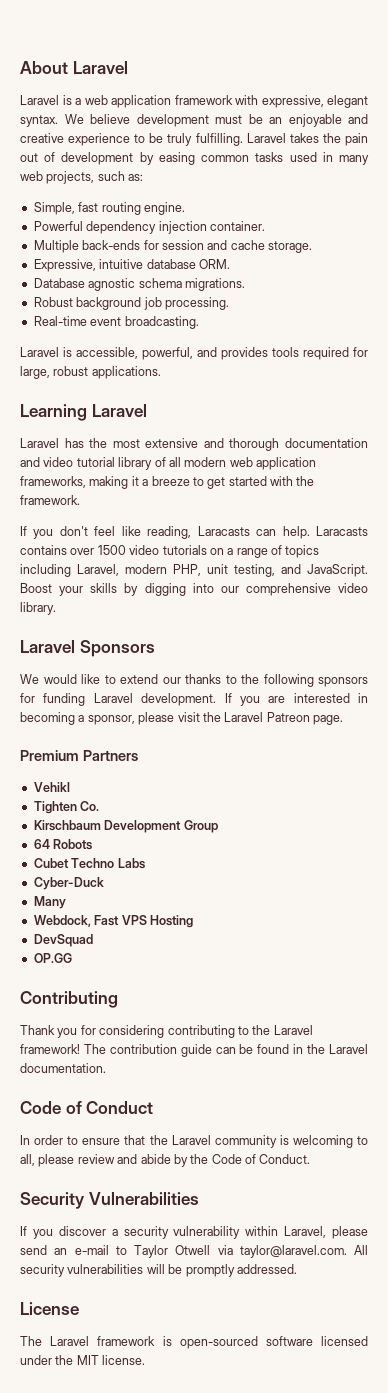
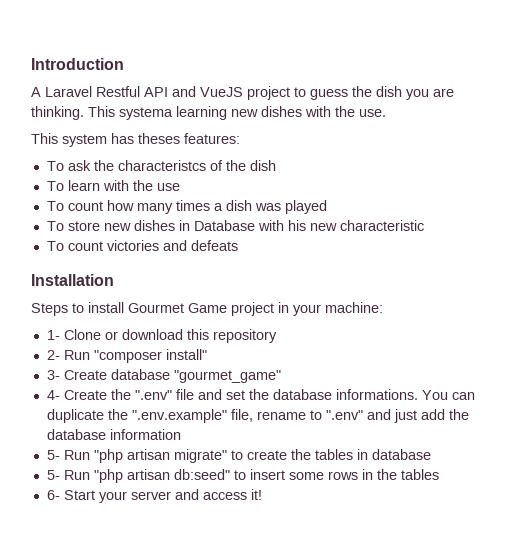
- About Laravel
- Laravel is a web application framework with expressive, elegant syntax. We believe development must be an enjoyable and creative experience to be truly fulfilling. Laravel takes the pain out of development by easing common tasks used in many web projects, such as:
- Simple, fast routing engine.
- Powerful dependency injection container.
- Multiple back-ends for session and cache storage.
- Expressive, intuitive database ORM.
- Database agnostic schema migrations.
- Robust background job processing.
- Real-time event broadcasting.
- Laravel is accessible, powerful, and provides tools required for large, robust applications.
- Learning Laravel
- Laravel has the most extensive and thorough documentation and video tutorial library of all modern web application frameworks, making it a breeze to get started with the framework.
- If you don't feel like reading, Laracasts can help. Laracasts contains over 1500 video tutorials on a range of topics including Laravel, modern PHP, unit testing, and JavaScript. Boost your skills by digging into our comprehensive video library.
- Laravel Sponsors
- We would like to extend our thanks to the following sponsors for funding Laravel development. If you are interested in becoming a sponsor, please visit the Laravel Patreon page.
- Premium Partners
- Vehikl
- Tighten Co.
- Kirschbaum Development Group
- 64 Robots
- Cubet Techno Labs
- Cyber-Duck
- Many
- Webdock, Fast VPS Hosting
- DevSquad
- OP.GG
- Contributing
- Thank you for considering contributing to the Laravel framework! The contribution guide can be found in the Laravel documentation.
- Code of Conduct
- In order to ensure that the Laravel community is welcoming to all, please review and abide by the Code of Conduct.
- Security Vulnerabilities
- If you discover a security vulnerability within Laravel, please send an e-mail to Taylor Otwell via taylor@laravel.com. All security vulnerabilities will be promptly addressed.
- License
- The Laravel framework is open-sourced software licensed under the MIT license.
+ Introduction
+ A Laravel Restful API and VueJS project to guess the dish you are thinking. This systema learning new dishes with the use.
+ This system has theses features:
+ To ask the characteristcs of the dish
+ To learn with the use
+ To count how many times a dish was played
+ To store new dishes in Database with his new characteristic
+ To count victories and defeats
+ Installation
+ Steps to install Gourmet Game project in your machine:
+ 1- Clone or download this repository
+ 2- Run "composer install"
+ 3- Create database "gourmet_game"
+ 4- Create the ".env" file and set the database informations. You can duplicate the ".env.example" file, rename to ".env" and just add the database information
+ 5- Run "php artisan migrate" to create the tables in database
+ 5- Run "php artisan db:seed" to insert some rows in the tables
+ 6- Start your server and access it!

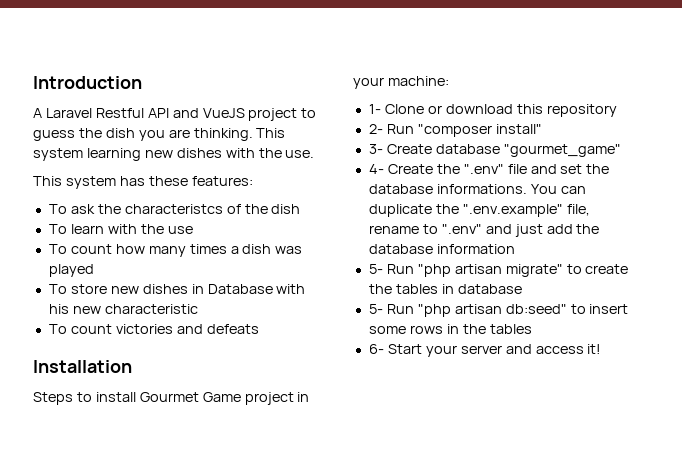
- This systema learning new dishes with the use.
+ This system learning new dishes with the use.
- This system has theses features:
+ This system has these features:

